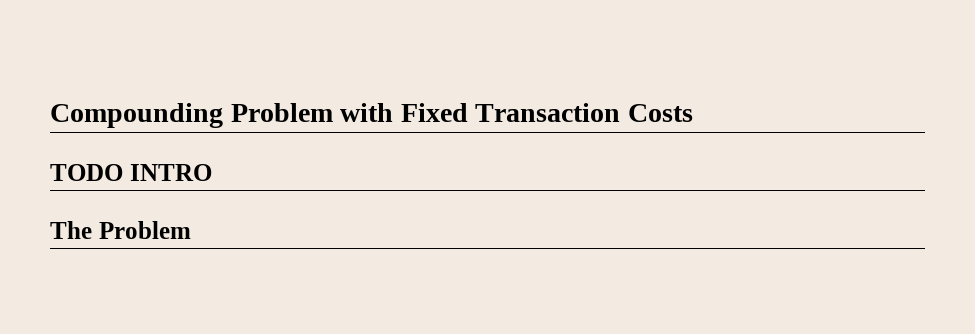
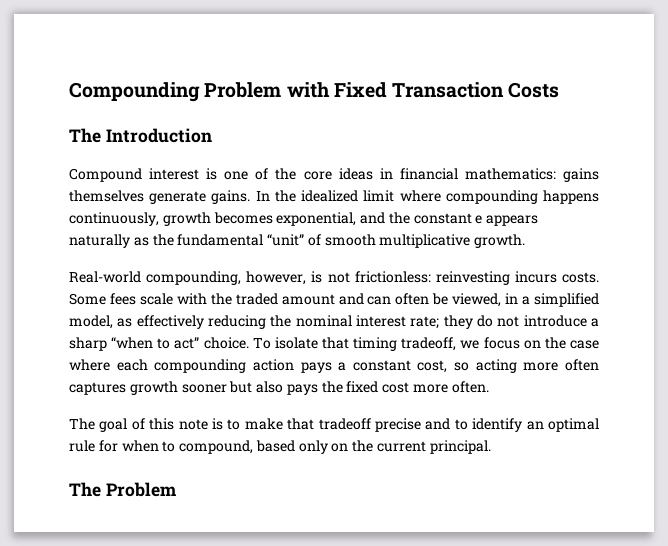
- TODO INTRO
+ The Introduction
+ Compound interest is one of the core ideas in financial mathematics: gains themselves generate gains. In the idealized limit where compounding happens continuously, growth becomes exponential, and the constant e appears naturally as the fundamental “unit” of smooth multiplicative growth.
+ Real-world compounding, however, is not frictionless: reinvesting incurs costs. Some fees scale with the traded amount and can often be viewed, in a simplified model, as effectively reducing the nominal interest rate; they do not introduce a sharp “when to act” choice. To isolate that timing tradeoff, we focus on the case where each compounding action pays a constant cost, so acting more often captures growth sooner but also pays the fixed cost more often.
+ The goal of this note is to make that tradeoff precise and to identify an optimal rule for when to compound, based only on the current principal.

